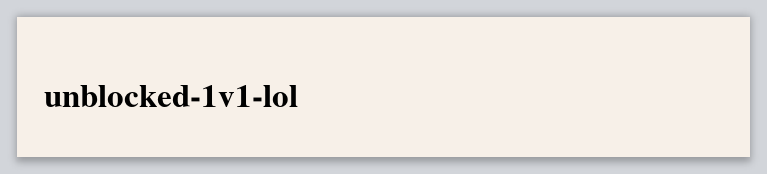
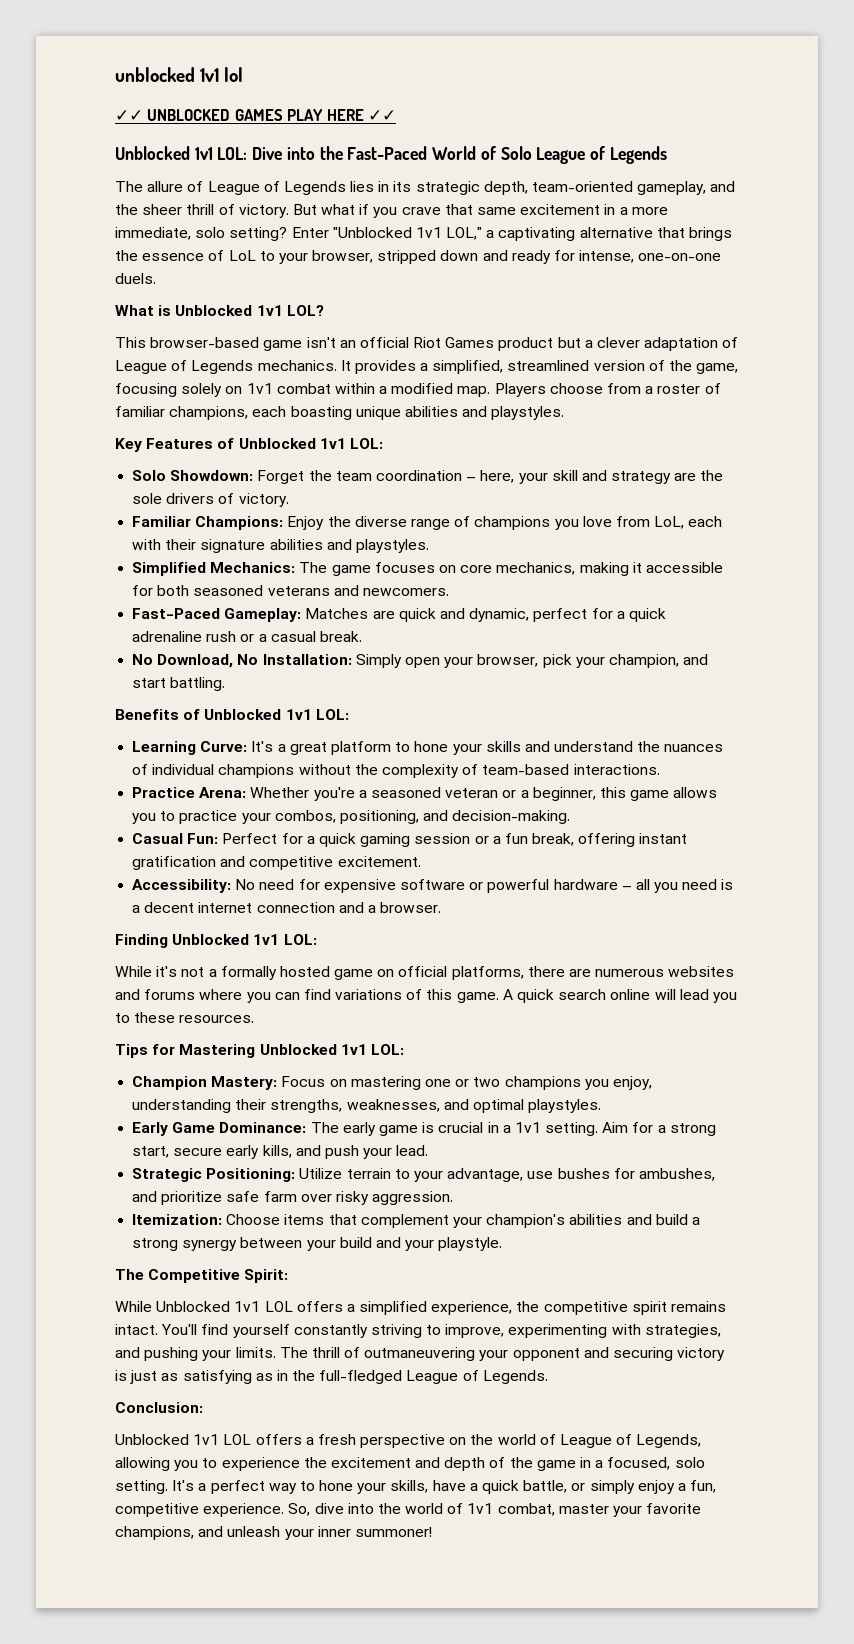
- unblocked-1v1-lol
+ unblocked 1v1 lol
+ ✓✓ UNBLOCKED GAMES PLAY HERE ✓✓
+ Unblocked 1v1 LOL: Dive into the Fast-Paced World of Solo League of Legends
+ The allure of League of Legends lies in its strategic depth, team-oriented gameplay, and the sheer thrill of victory. But what if you crave that same excitement in a more immediate, solo setting? Enter "Unblocked 1v1 LOL," a captivating alternative that brings the essence of LoL to your browser, stripped down and ready for intense, one-on-one duels.
+ What is Unblocked 1v1 LOL?
+ This browser-based game isn't an official Riot Games product but a clever adaptation of League of Legends mechanics. It provides a simplified, streamlined version of the game, focusing solely on 1v1 combat within a modified map. Players choose from a roster of familiar champions, each boasting unique abilities and playstyles.
+ Key Features of Unblocked 1v1 LOL:
+ Solo Showdown: Forget the team coordination – here, your skill and strategy are the sole drivers of victory.
+ Familiar Champions: Enjoy the diverse range of champions you love from LoL, each with their signature abilities and playstyles.
+ Simplified Mechanics: The game focuses on core mechanics, making it accessible for both seasoned veterans and newcomers.
+ Fast-Paced Gameplay: Matches are quick and dynamic, perfect for a quick adrenaline rush or a casual break.
+ No Download, No Installation: Simply open your browser, pick your champion, and start battling.
+ Benefits of Unblocked 1v1 LOL:
+ Learning Curve: It's a great platform to hone your skills and understand the nuances of individual champions without the complexity of team-based interactions.
+ Practice Arena: Whether you're a seasoned veteran or a beginner, this game allows you to practice your combos, positioning, and decision-making.
+ Casual Fun: Perfect for a quick gaming session or a fun break, offering instant gratification and competitive excitement.
+ Accessibility: No need for expensive software or powerful hardware – all you need is a decent internet connection and a browser.
+ Finding Unblocked 1v1 LOL:
+ While it's not a formally hosted game on official platforms, there are numerous websites and forums where you can find variations of this game. A quick search online will lead you to these resources.
+ Tips for Mastering Unblocked 1v1 LOL:
+ Champion Mastery: Focus on mastering one or two champions you enjoy, understanding their strengths, weaknesses, and optimal playstyles.
+ Early Game Dominance: The early game is crucial in a 1v1 setting. Aim for a strong start, secure early kills, and push your lead.
+ Strategic Positioning: Utilize terrain to your advantage, use bushes for ambushes, and prioritize safe farm over risky aggression.
+ Itemization: Choose items that complement your champion's abilities and build a strong synergy between your build and your playstyle.
+ The Competitive Spirit:
+ While Unblocked 1v1 LOL offers a simplified experience, the competitive spirit remains intact. You'll find yourself constantly striving to improve, experimenting with strategies, and pushing your limits. The thrill of outmaneuvering your opponent and securing victory is just as satisfying as in the full-fledged League of Legends.
+ Conclusion:
+ Unblocked 1v1 LOL offers a fresh perspective on the world of League of Legends, allowing you to experience the excitement and depth of the game in a focused, solo setting. It's a perfect way to hone your skills, have a quick battle, or simply enjoy a fun, competitive experience. So, dive into the world of 1v1 combat, master your favorite champions, and unleash your inner summoner!

